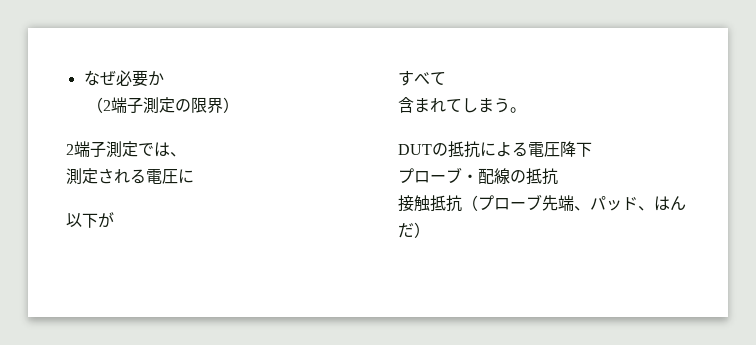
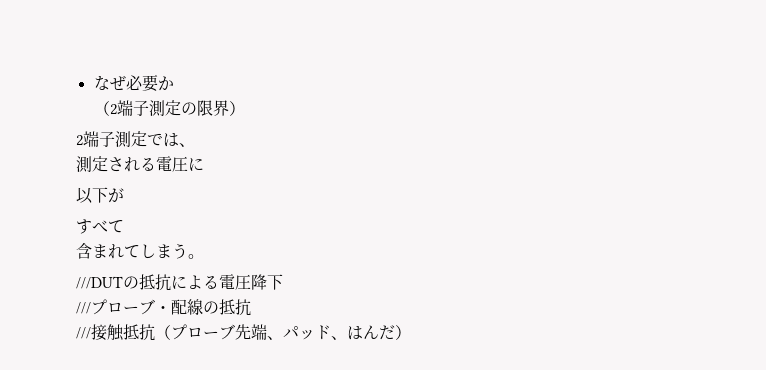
- DUTの抵抗による電圧降下
+ ///DUTの抵抗による電圧降下
- プローブ・配線の抵抗
+ ///プローブ・配線の抵抗
- 接触抵抗（プローブ先端、パッド、はんだ）
+ ///接触抵抗（プローブ先端、パッド、はんだ）

